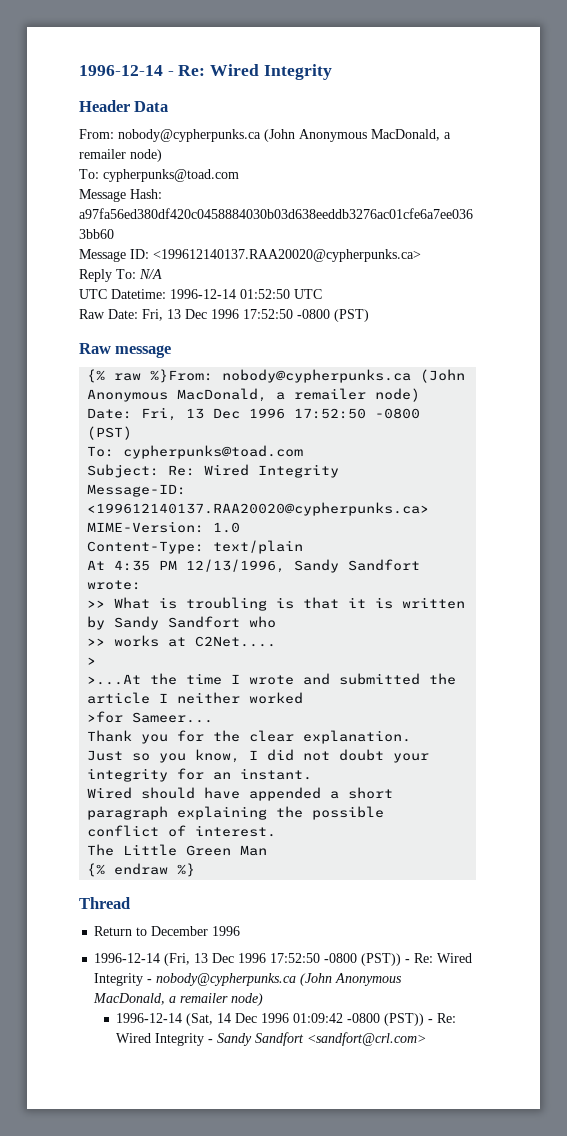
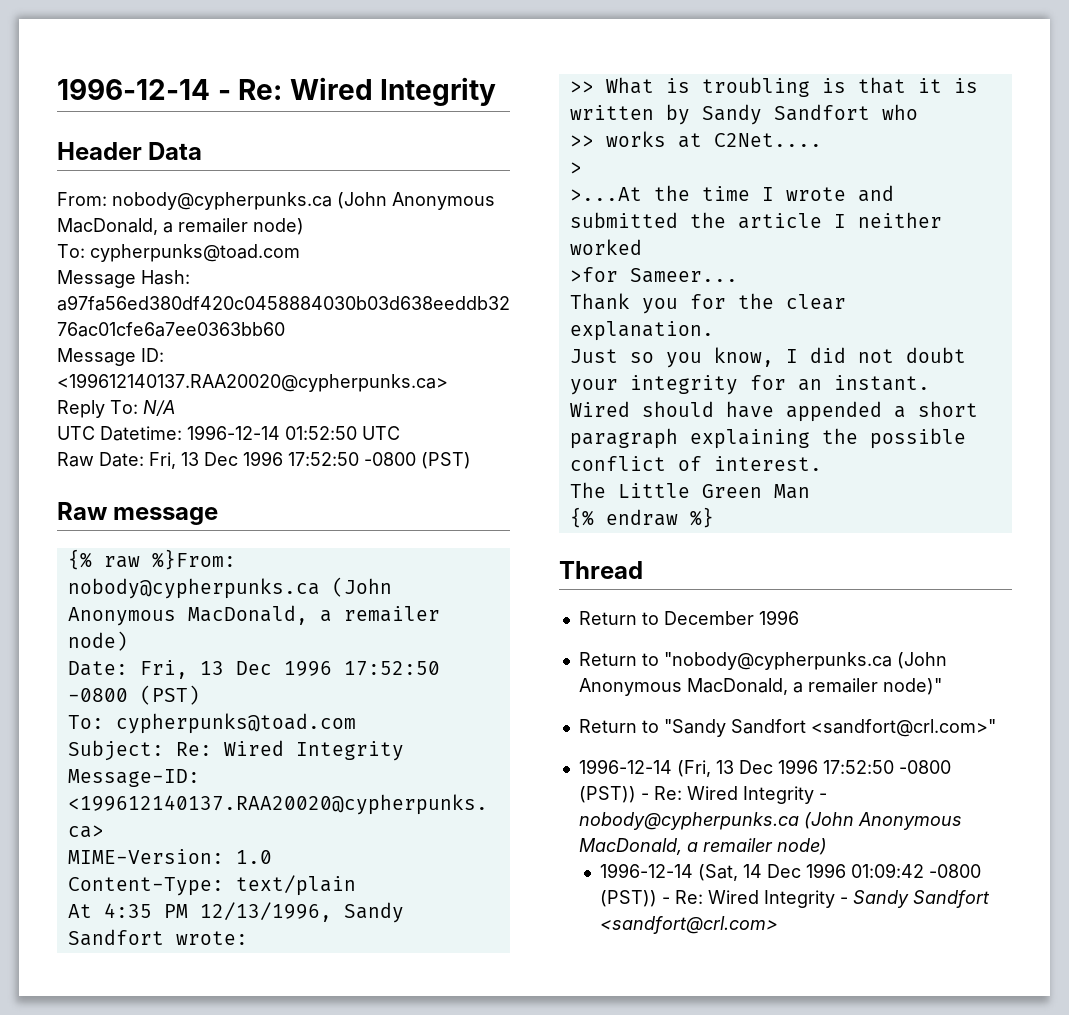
+ Return to "nobody@cypherpunks.ca (John Anonymous MacDonald, a remailer node)"
+ Return to "Sandy Sandfort <sandfort@crl.com>"

